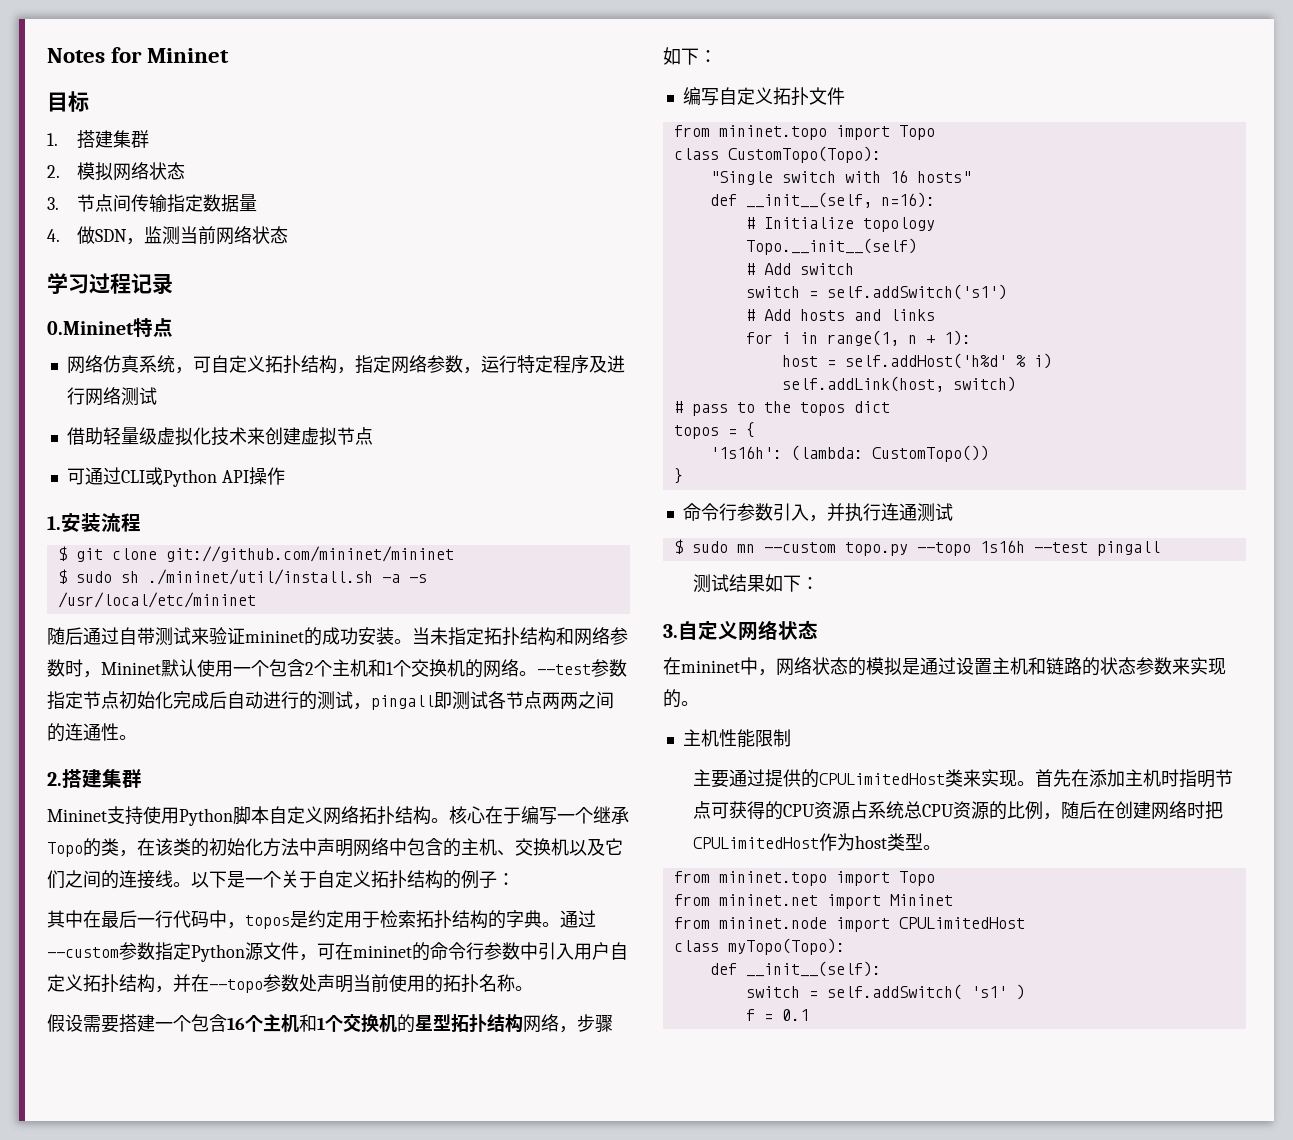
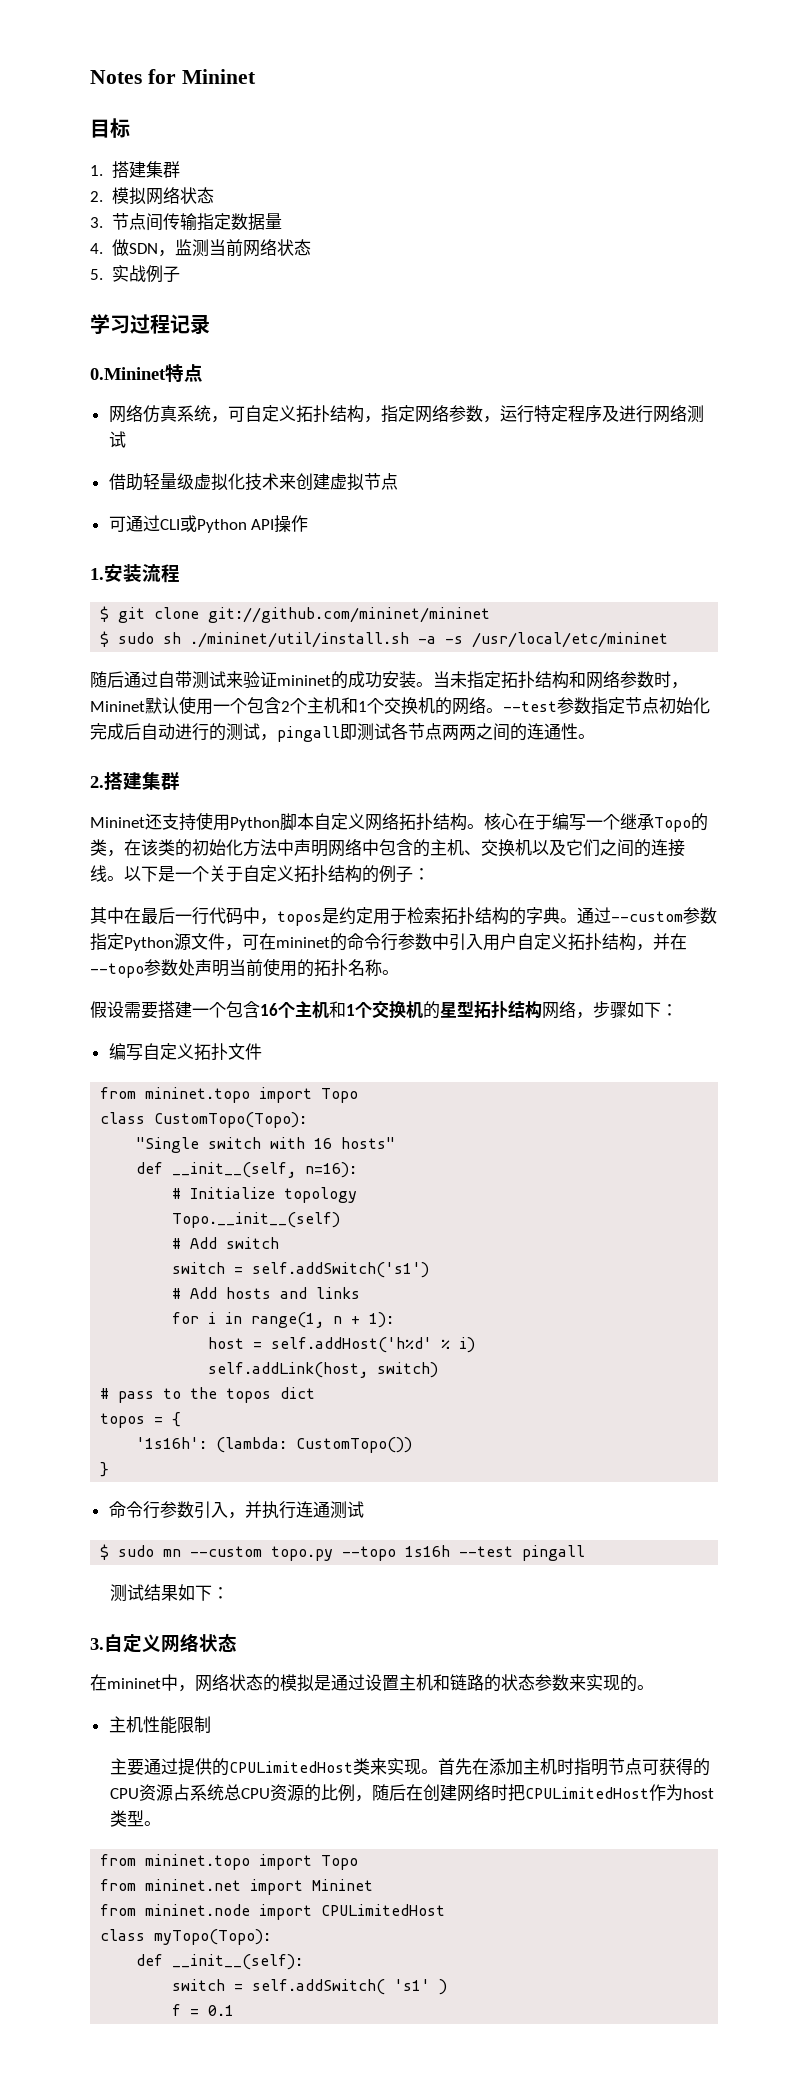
+ 5.实战例子
- Mininet支持使用Python脚本自定义网络拓扑结构。
+ Mininet还支持使用Python脚本自定义网络拓扑结构。

